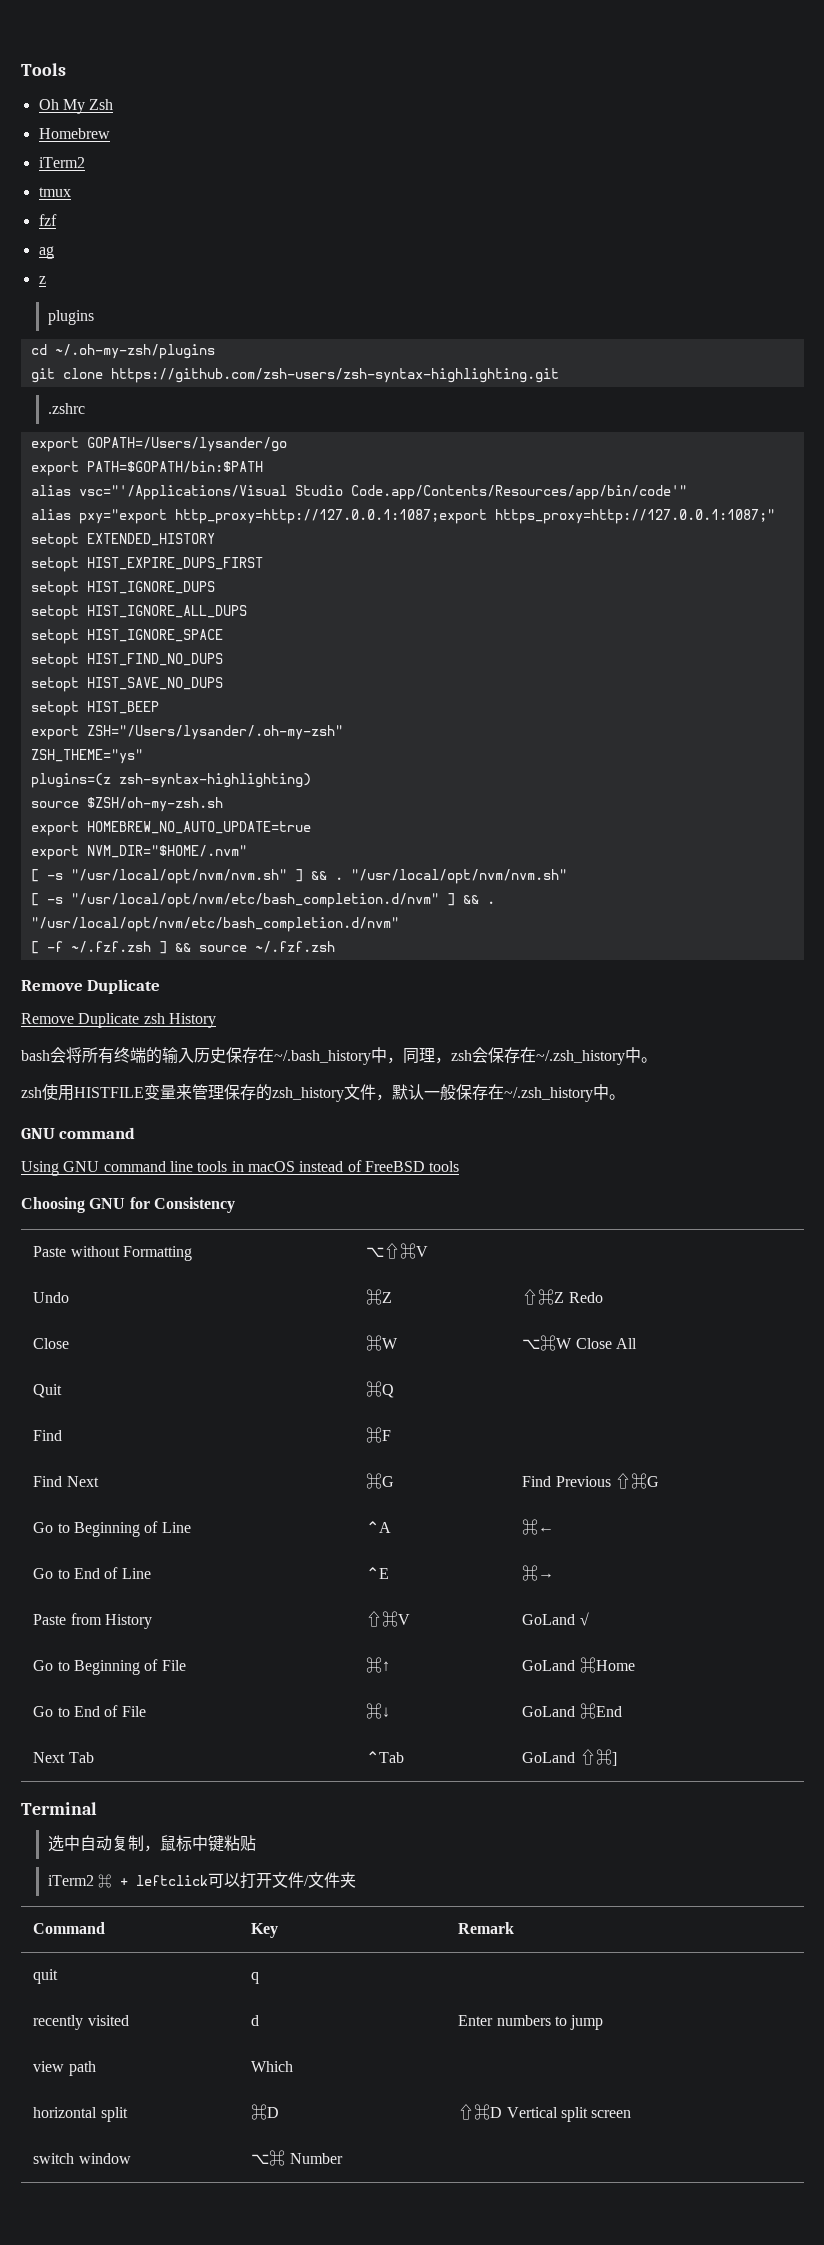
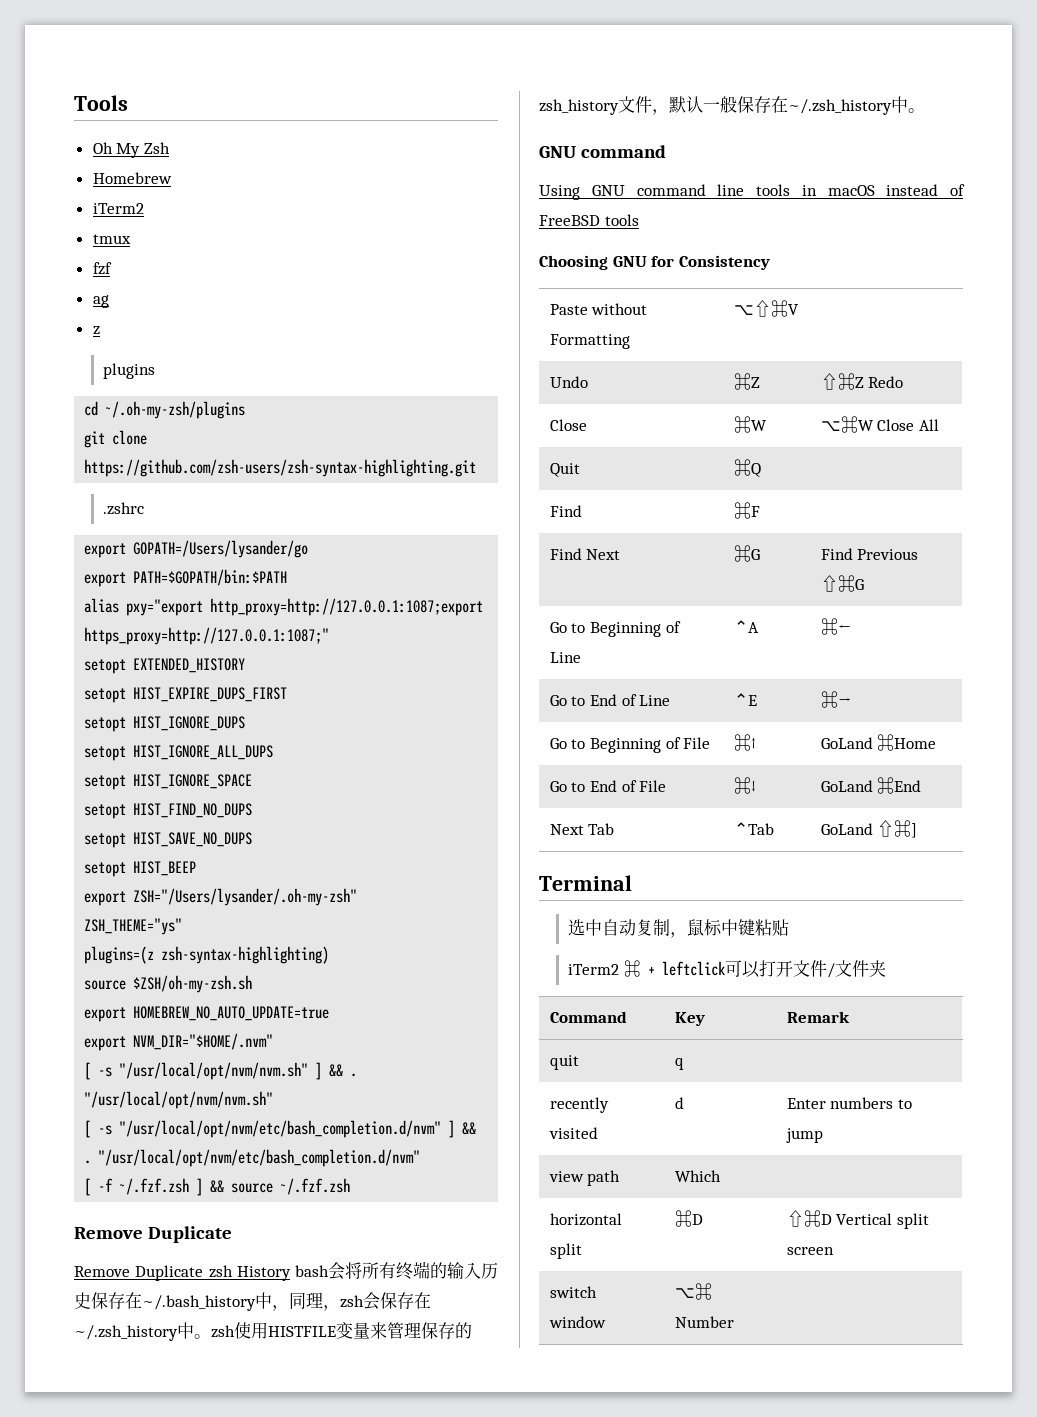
- alias vsc="'/Applications/Visual Studio Code.app/Contents/Resources/app/bin/code'"
- Remove Duplicate zsh History
- bash会将所有终端的输入历史保存在~/.bash_history中，同理，zsh会保存在~/.zsh_history中。
- zsh使用HISTFILE变量来管理保存的zsh_history文件，默认一般保存在~/.zsh_history中。
+ Remove Duplicate zsh History bash会将所有终端的输入历史保存在~/.bash_history中，同理，zsh会保存在~/.zsh_history中。zsh使用HISTFILE变量来管理保存的zsh_history文件，默认一般保存在~/.zsh_history中。
- Paste from History | ⇧⌘V | GoLand √

